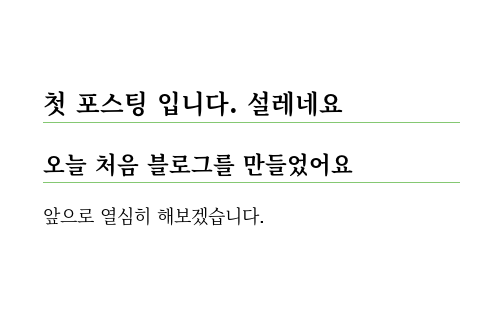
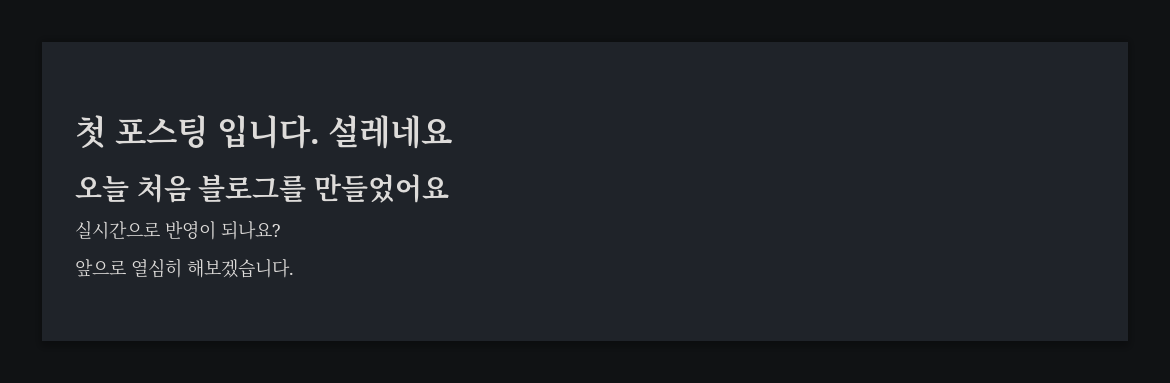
+ 실시간으로 반영이 되나요?

